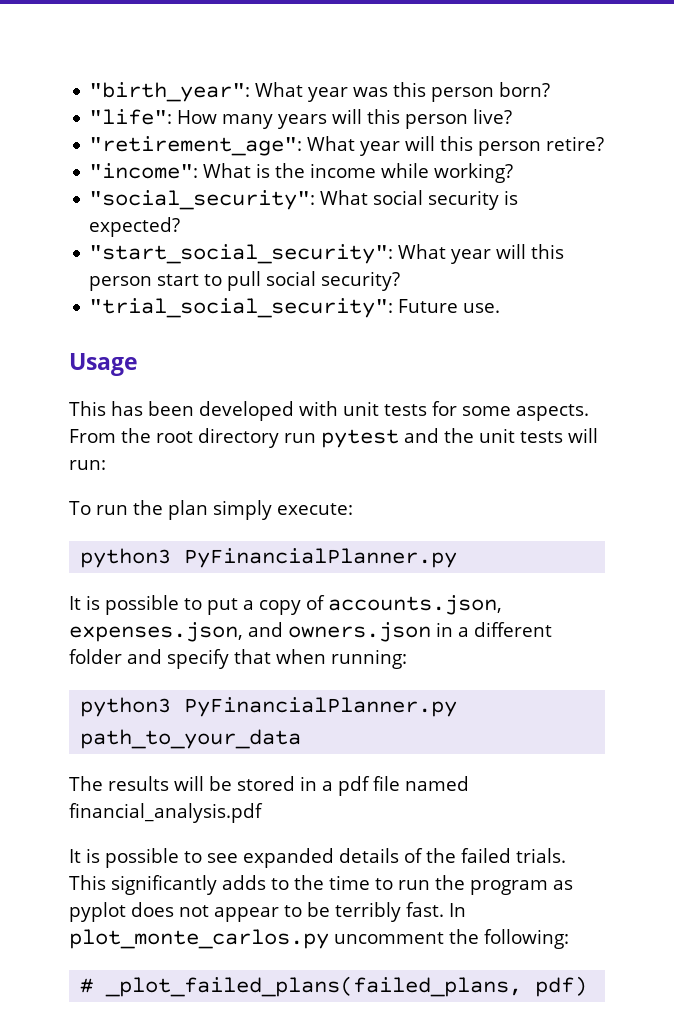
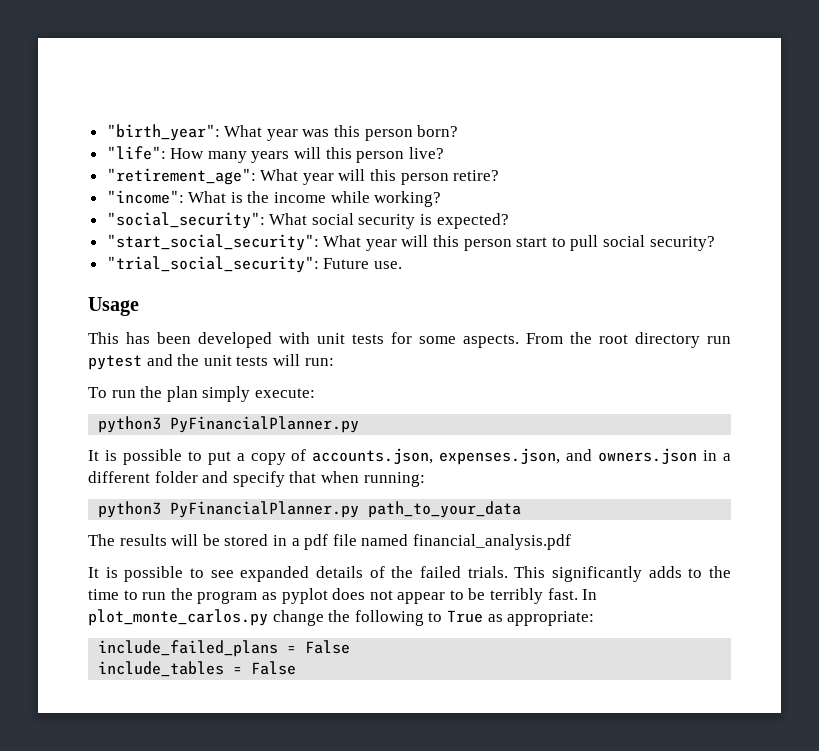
- In plot_monte_carlos.py uncomment the following:
- # _plot_failed_plans(failed_plans, pdf)
+ In plot_monte_carlos.py change the following to True as appropriate:
+ include_failed_plans = False
+ include_tables = False

